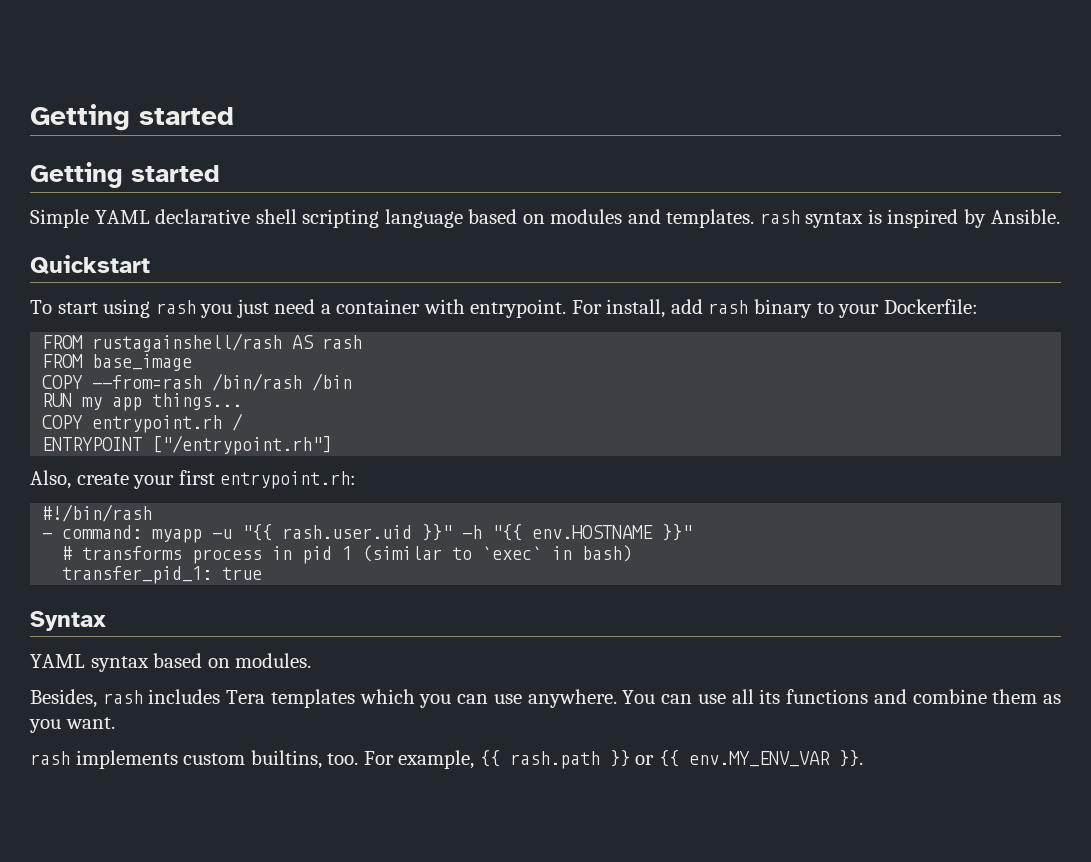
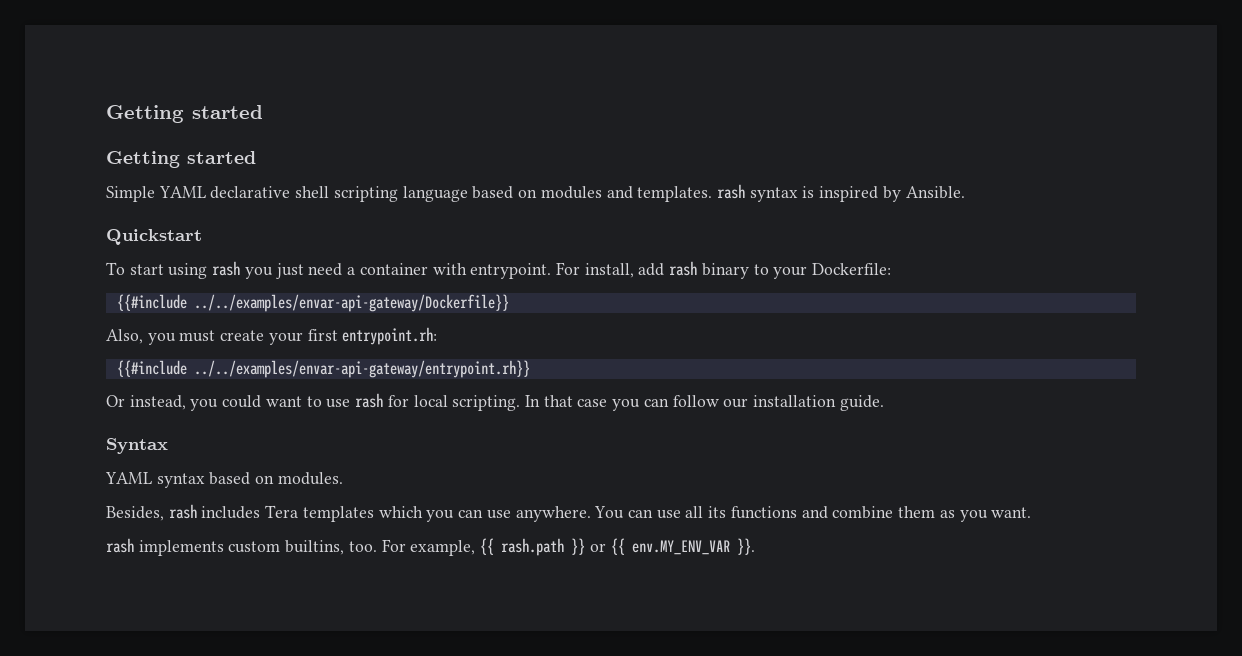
- FROM rustagainshell/rash AS rash
- FROM base_image
- COPY --from=rash /bin/rash /bin
- RUN my app things...
- COPY entrypoint.rh /
- ENTRYPOINT ["/entrypoint.rh"]
+ {{#include ../../examples/envar-api-gateway/Dockerfile}}
- Also, create your first entrypoint.rh:
+ Also, you must create your first entrypoint.rh:
- #!/bin/rash
- - command: myapp -u "{{ rash.user.uid }}" -h "{{ env.HOSTNAME }}"
- # transforms process in pid 1 (similar to `exec` in bash)
- transfer_pid_1: true
+ {{#include ../../examples/envar-api-gateway/entrypoint.rh}}
+ Or instead, you could want to use rash for local scripting. In that case you can follow our installation guide.

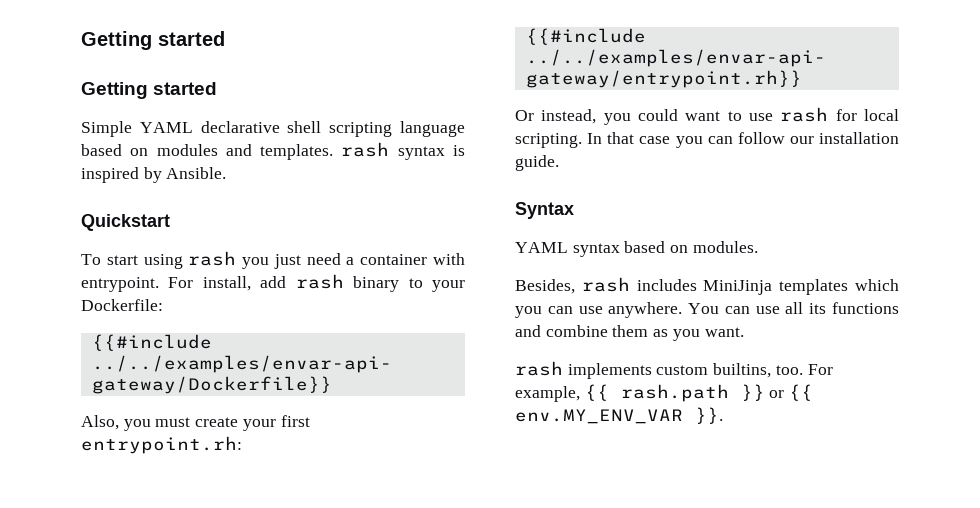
- Besides, rash includes Tera templates which you can use anywhere.
+ Besides, rash includes MiniJinja templates which you can use anywhere.

